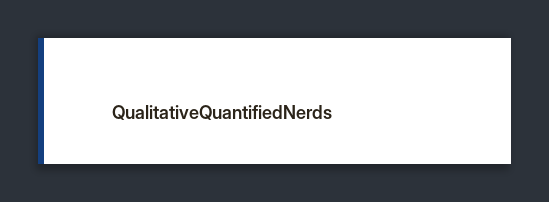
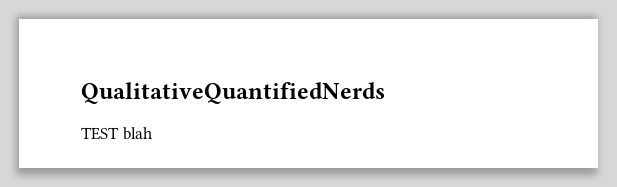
+ TEST blah

